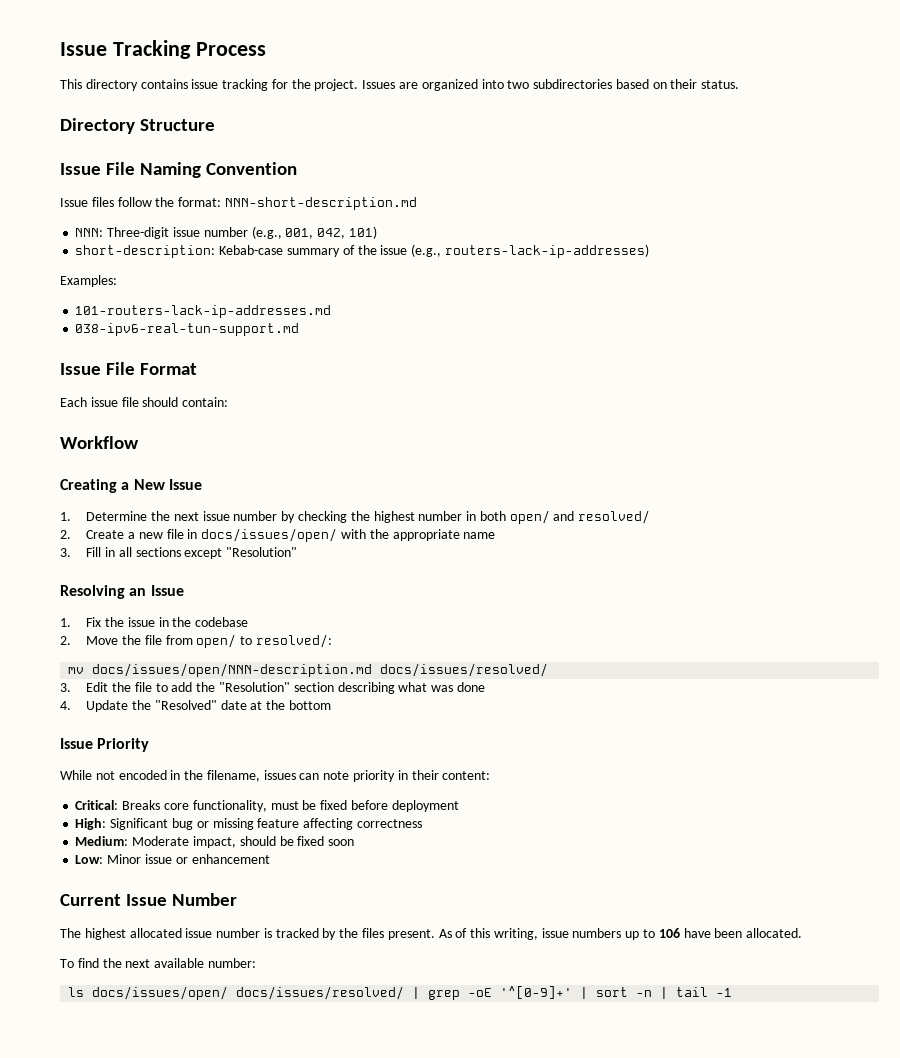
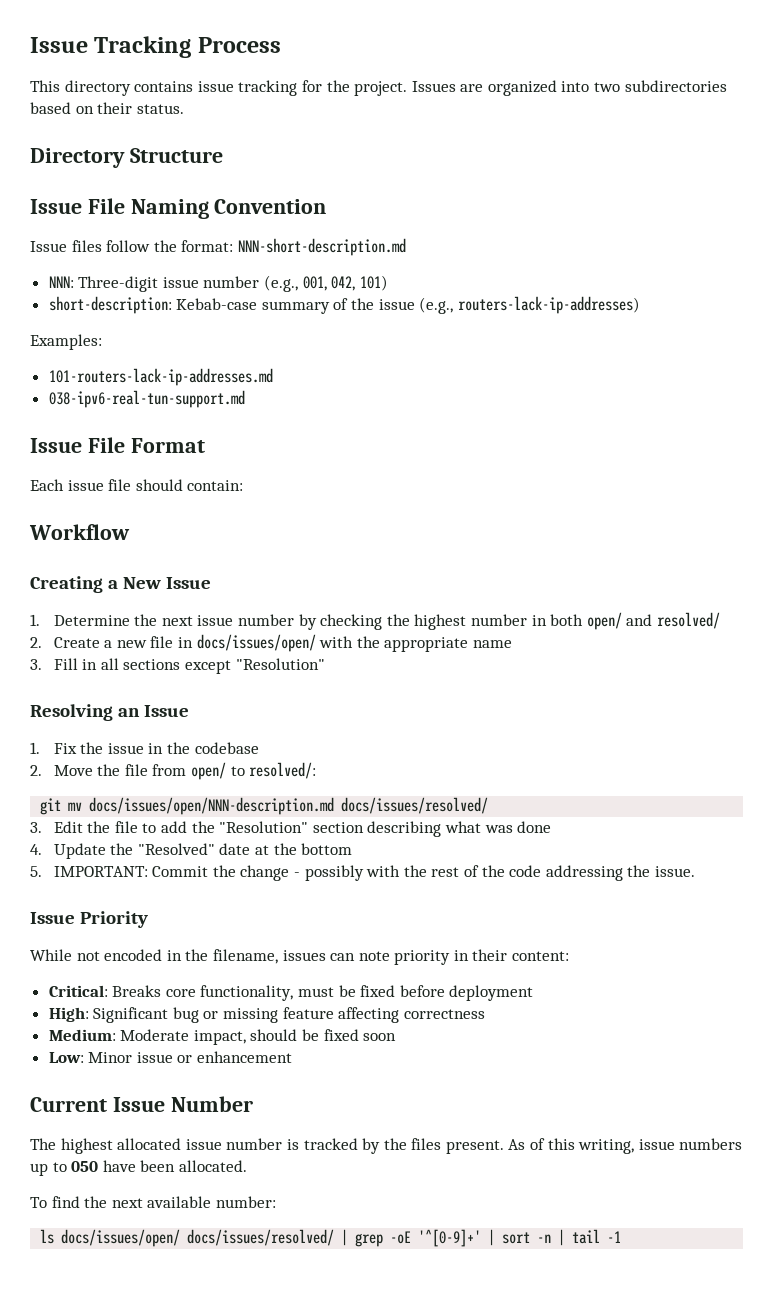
- mv docs/issues/open/NNN-description.md docs/issues/resolved/
+ git mv docs/issues/open/NNN-description.md docs/issues/resolved/
+ 5. IMPORTANT: Commit the change - possibly with the rest of the code addressing the issue.
- As of this writing, issue numbers up to 106 have been allocated.
+ As of this writing, issue numbers up to 050 have been allocated.

